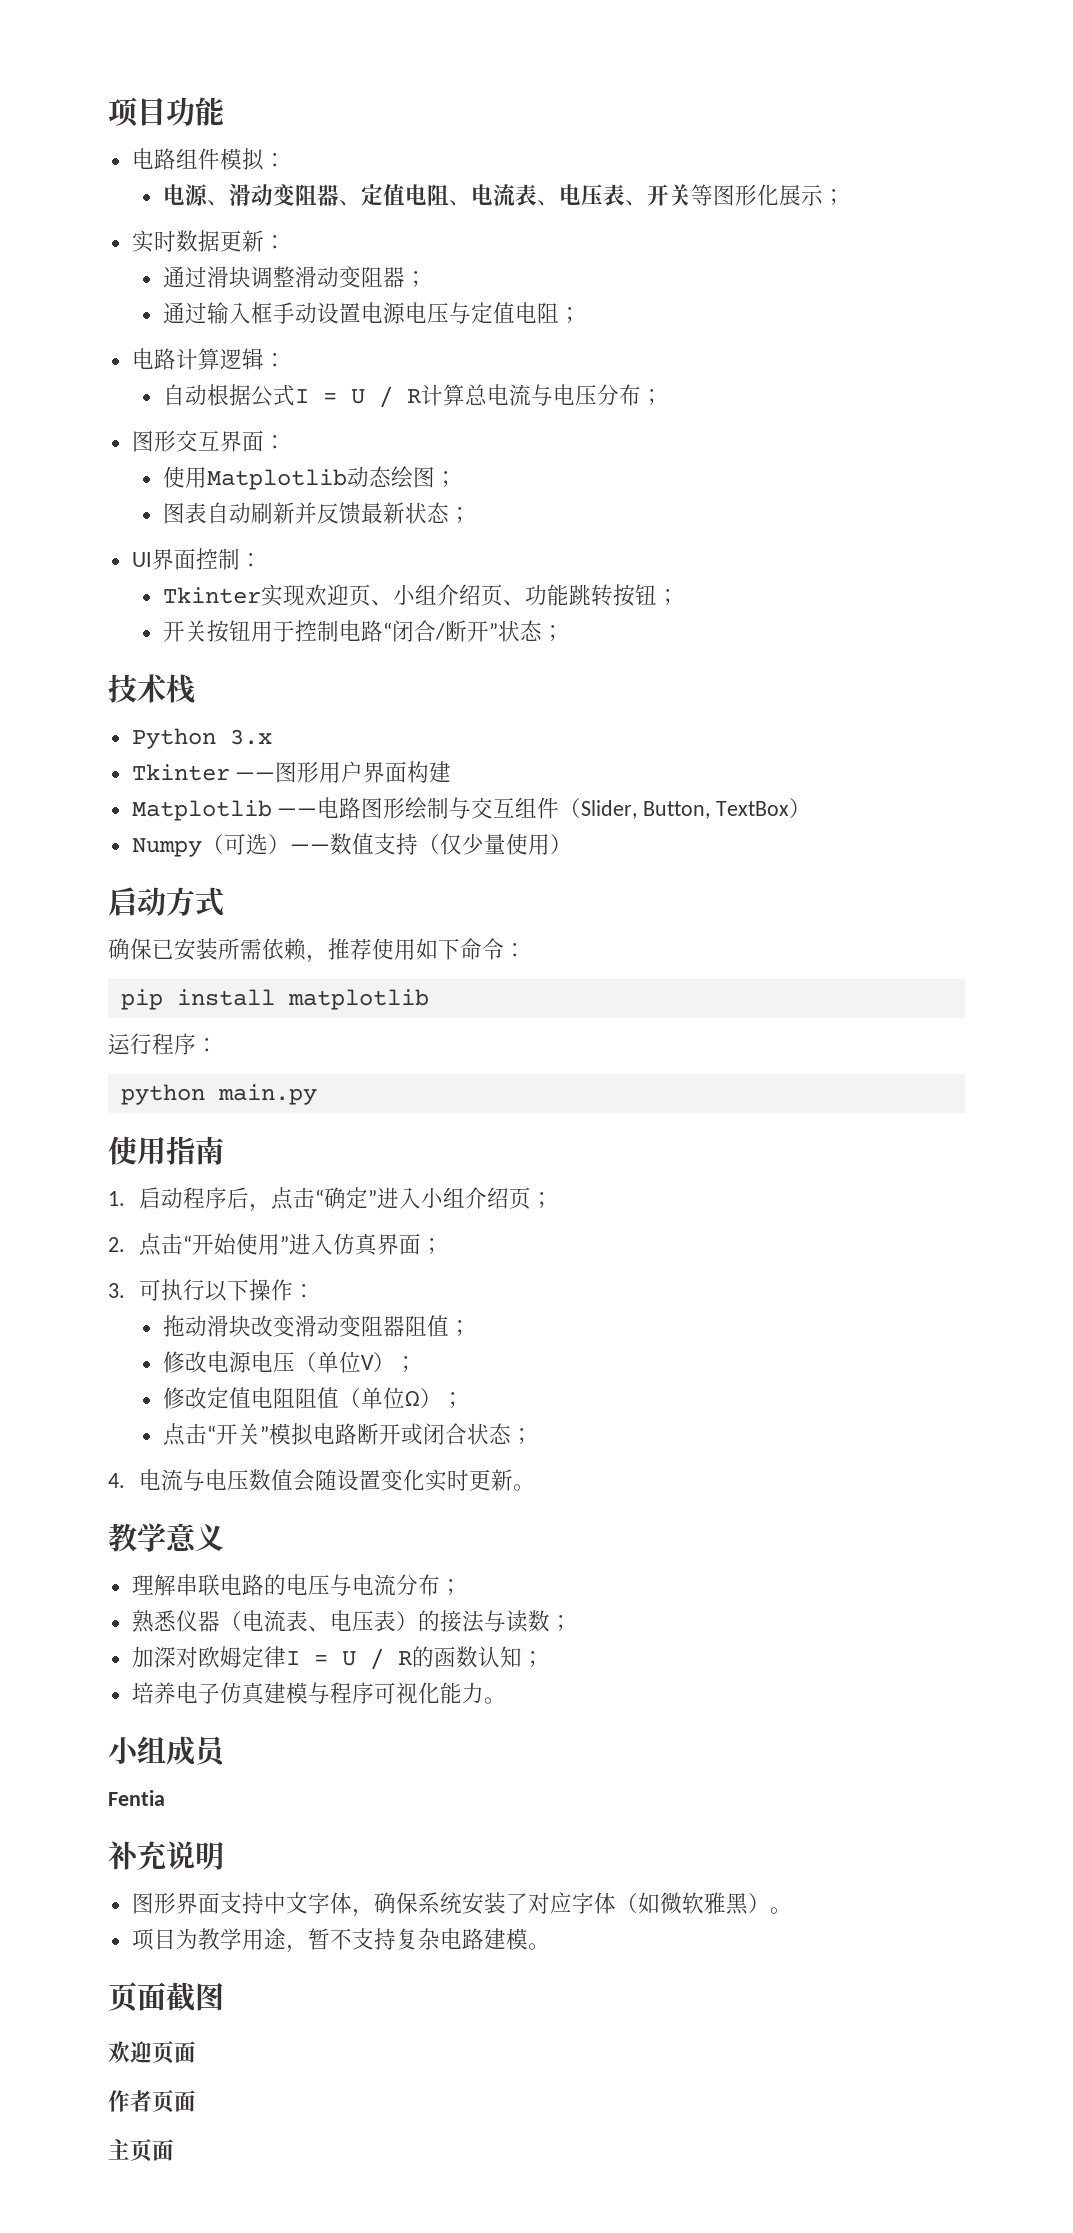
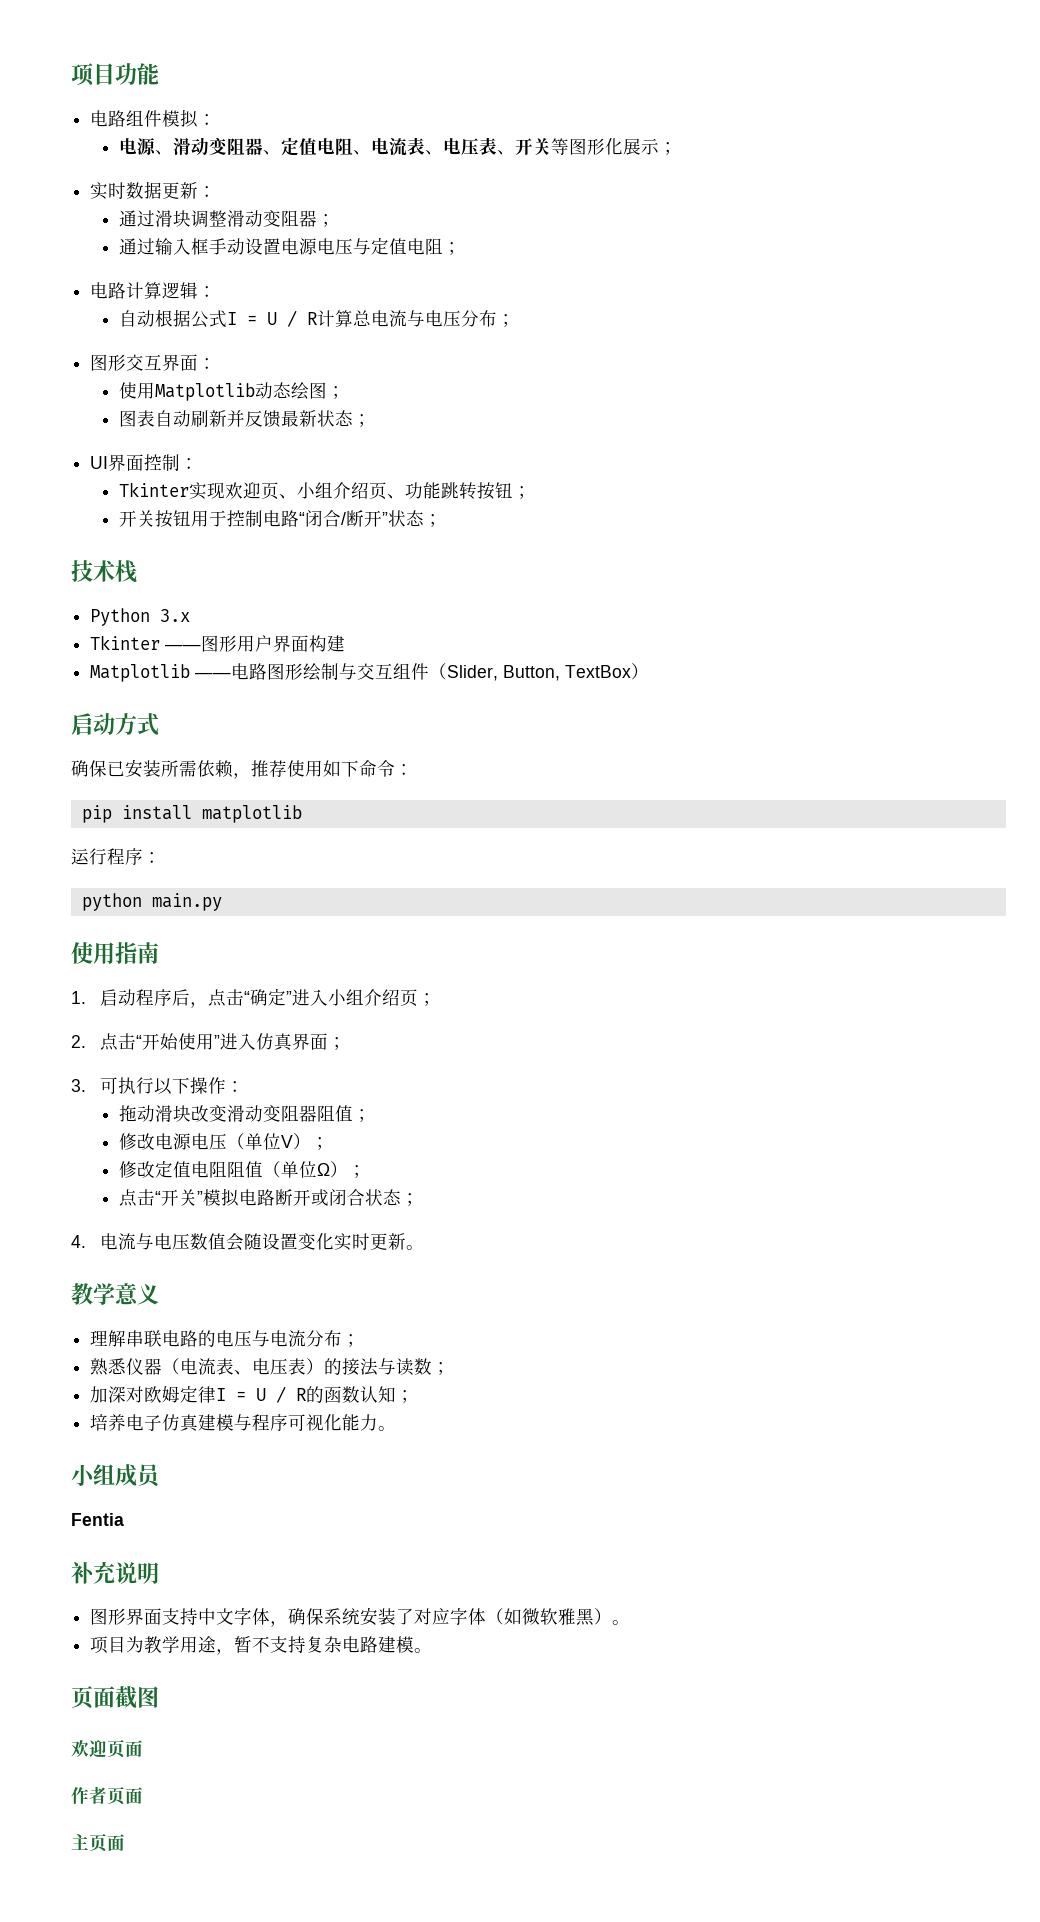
- Numpy（可选）——数值支持（仅少量使用）

